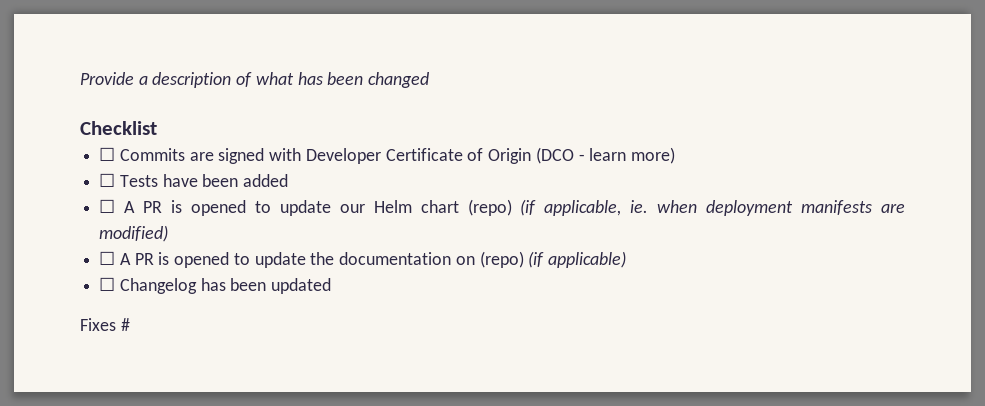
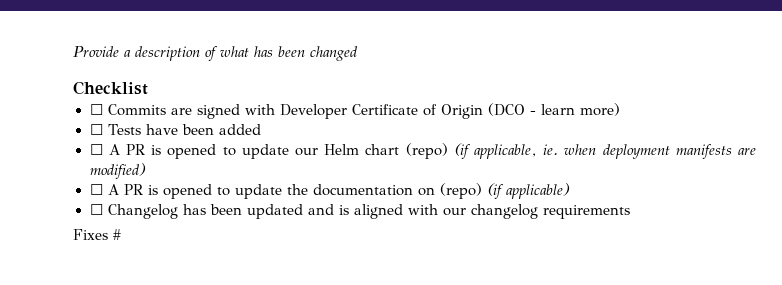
- ☐ Changelog has been updated
+ ☐ Changelog has been updated and is aligned with our changelog requirements

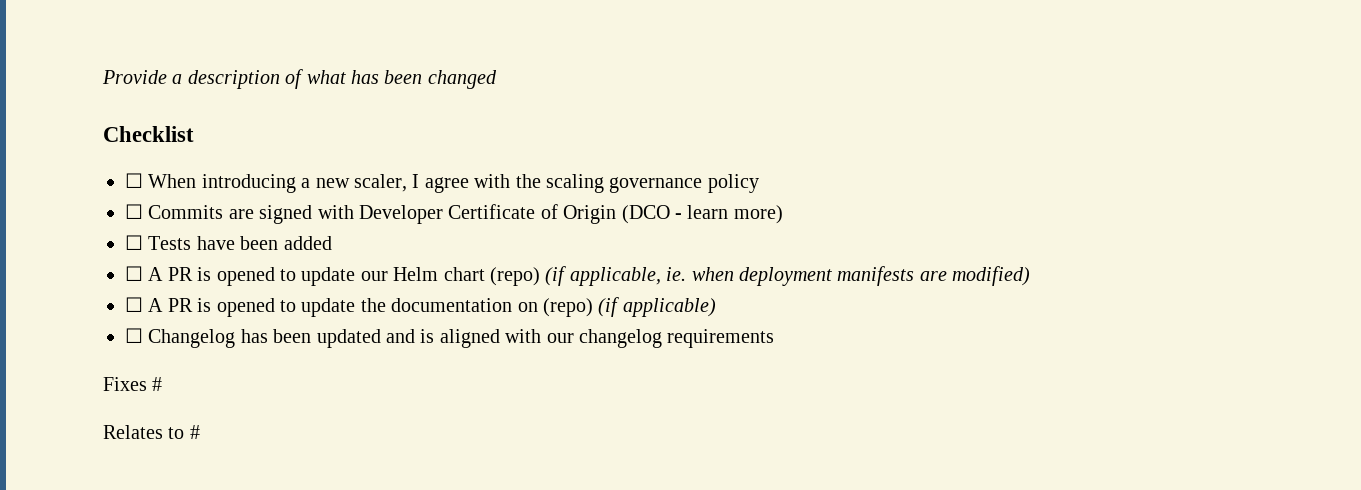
+ ☐ When introducing a new scaler, I agree with the scaling governance policy
+ Relates to #

